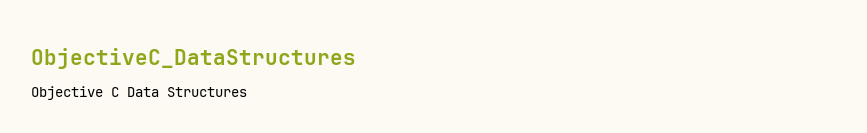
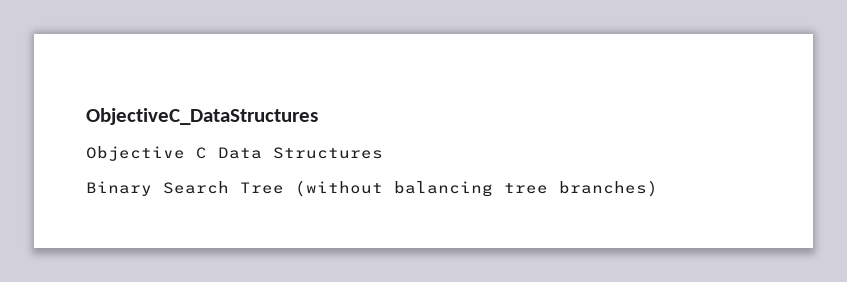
+ Binary Search Tree (without balancing tree branches)

